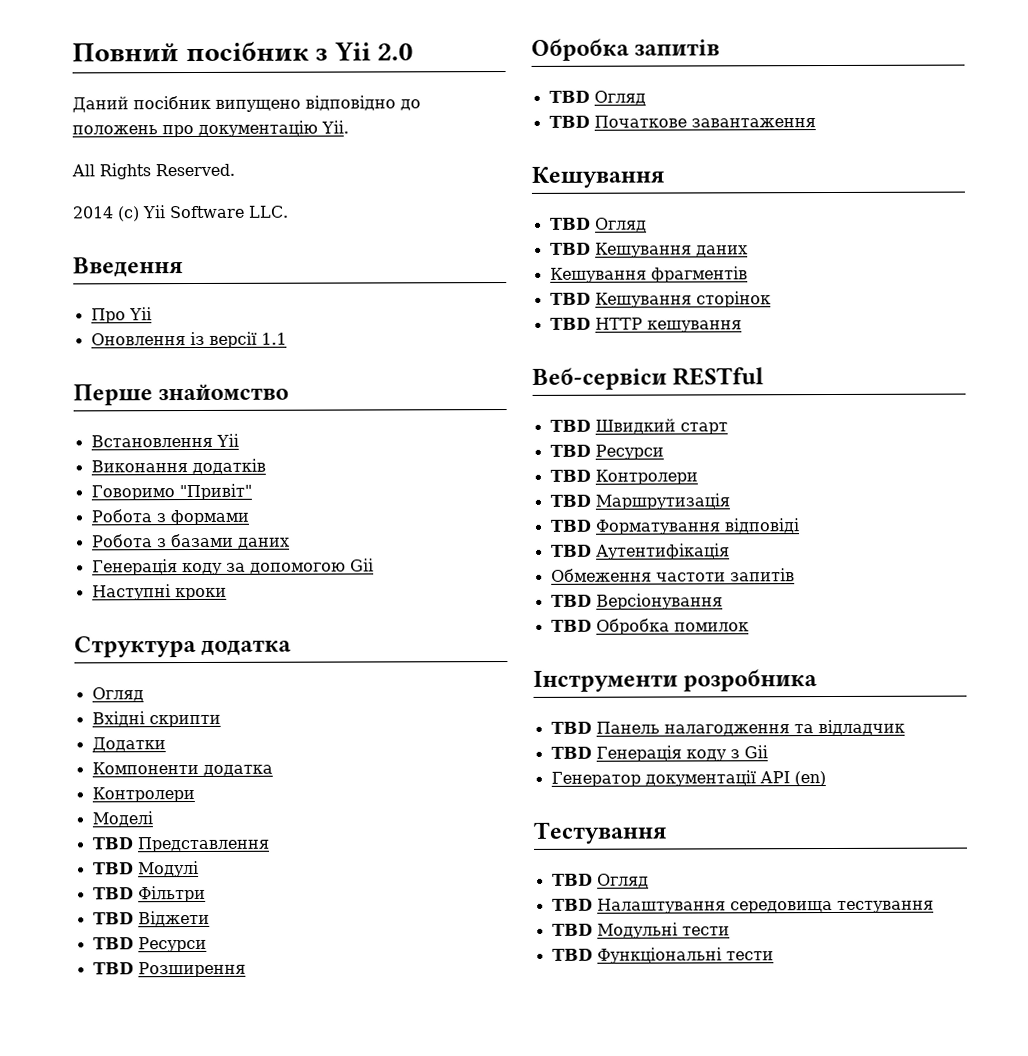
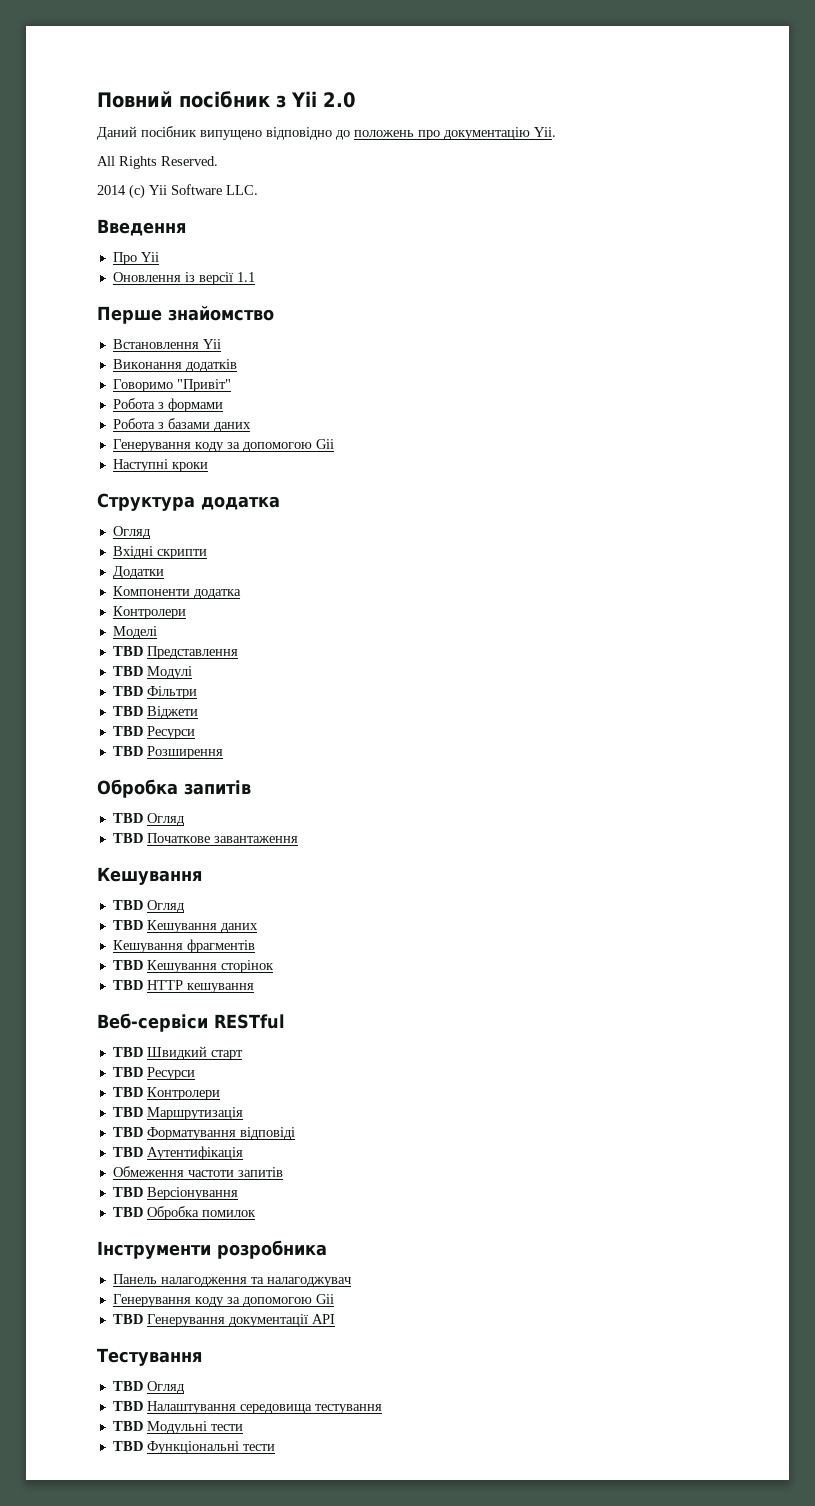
  Робота з базами даних
- Генерація коду за допомогою Gii
+ Генерування коду за допомогою Gii
- TBD Панель налагодження та відладчик
- TBD Генерація коду з Gii
- Генератор документації API (en)
+ Панель налагодження та налагоджувач
+ Генерування коду за допомогою Gii
+ TBD Генерування документації API

